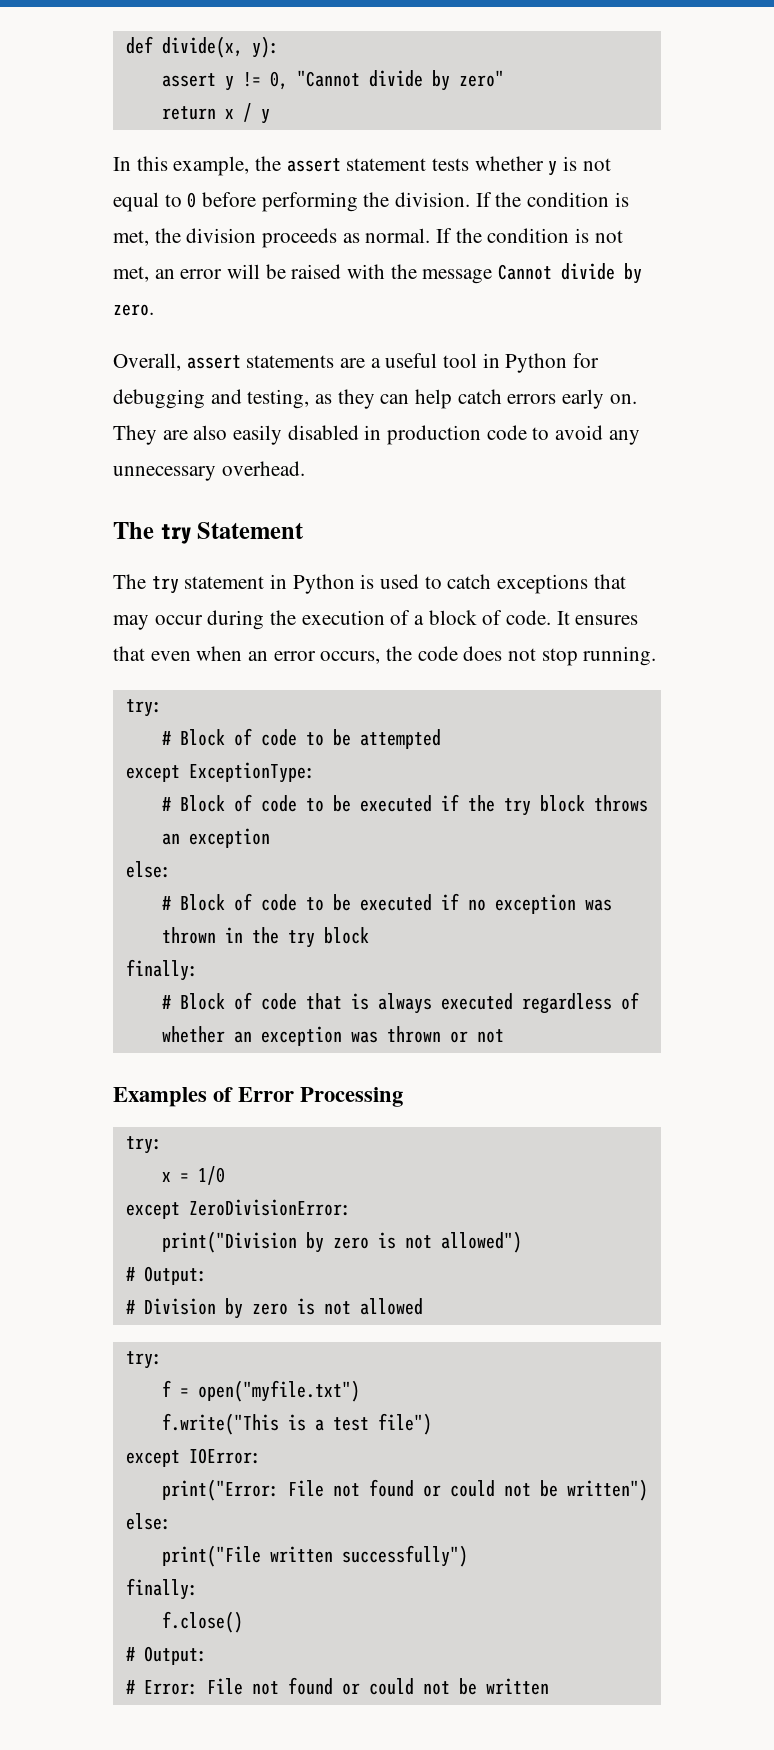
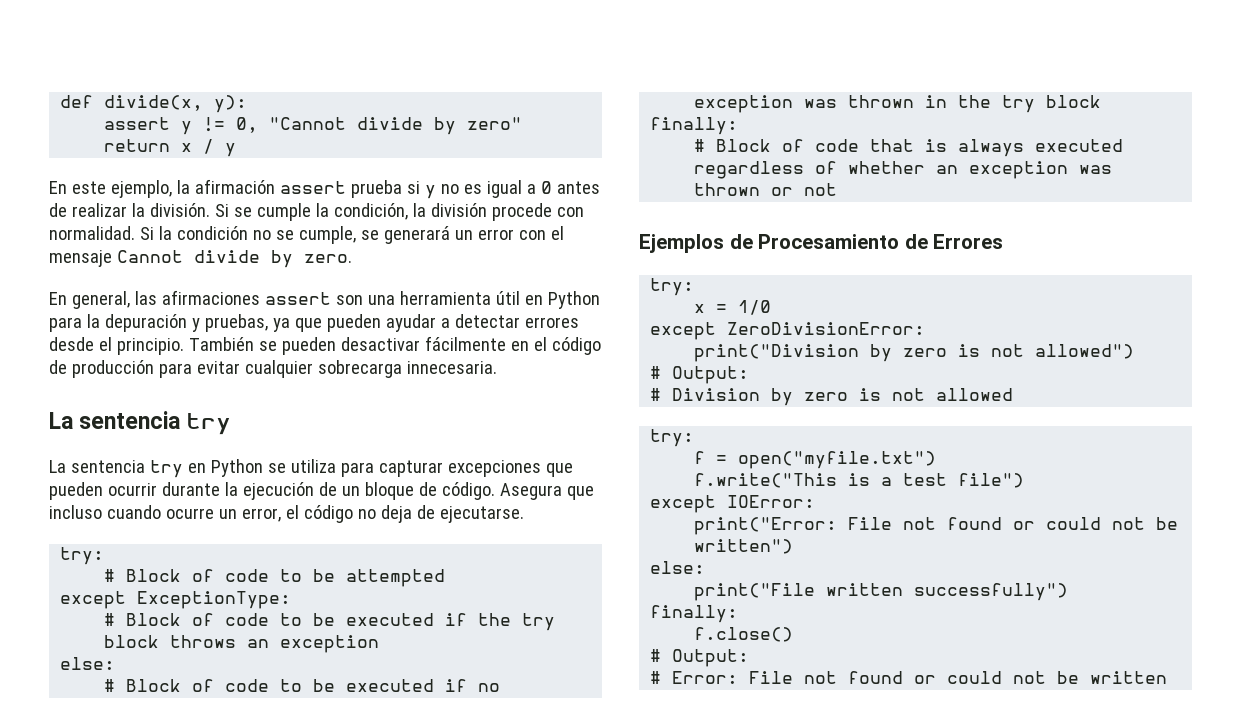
- In this example, the assert statement tests whether y is not equal to 0 before performing the division. If the condition is met, the division proceeds as normal. If the condition is not met, an error will be raised with the message Cannot divide by zero.
- Overall, assert statements are a useful tool in Python for debugging and testing, as they can help catch errors early on. They are also easily disabled in production code to avoid any unnecessary overhead.
- The try Statement
- The try statement in Python is used to catch exceptions that may occur during the execution of a block of code. It ensures that even when an error occurs, the code does not stop running.
+ En este ejemplo, la afirmación assert prueba si y no es igual a 0 antes de realizar la división. Si se cumple la condición, la división procede con normalidad. Si la condición no se cumple, se generará un error con el mensaje Cannot divide by zero.
+ En general, las afirmaciones assert son una herramienta útil en Python para la depuración y pruebas, ya que pueden ayudar a detectar errores desde el principio. También se pueden desactivar fácilmente en el código de producción para evitar cualquier sobrecarga innecesaria.
+ La sentencia try
+ La sentencia try en Python se utiliza para capturar excepciones que pueden ocurrir durante la ejecución de un bloque de código. Asegura que incluso cuando ocurre un error, el código no deja de ejecutarse.
- Examples of Error Processing
+ Ejemplos de Procesamiento de Errores

